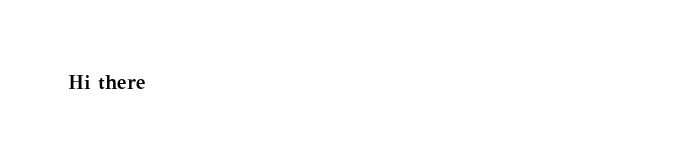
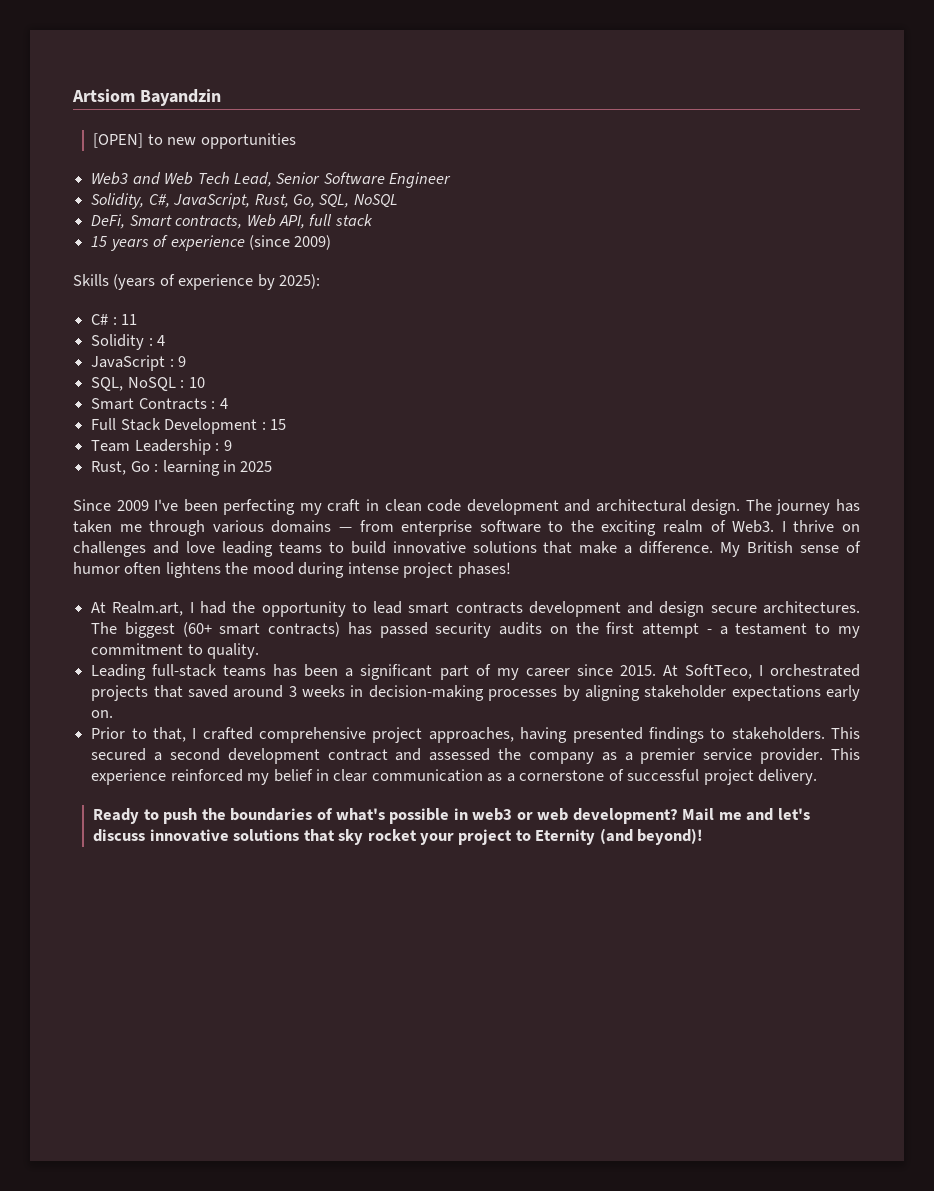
- Hi there
+ Artsiom Bayandzin
+ [OPEN] to new opportunities
+ Web3 and Web Tech Lead, Senior Software Engineer
+ Solidity, C#, JavaScript, Rust, Go, SQL, NoSQL
+ DeFi, Smart contracts, Web API, full stack
+ 15 years of experience (since 2009)
+ Skills (years of experience by 2025):
+ C# : 11
+ Solidity : 4
+ JavaScript : 9
+ SQL, NoSQL : 10
+ Smart Contracts : 4
+ Full Stack Development : 15
+ Team Leadership : 9
+ Rust, Go : learning in 2025
+ Since 2009 I've been perfecting my craft in clean code development and architectural design. The journey has taken me through various domains — from enterprise software to the exciting realm of Web3. I thrive on challenges and love leading teams to build innovative solutions that make a difference. My British sense of humor often lightens the mood during intense project phases!
+ At Realm.art, I had the opportunity to lead smart contracts development and design secure architectures. The biggest (60+ smart contracts) has passed security audits on the first attempt - a testament to my commitment to quality.
+ Leading full-stack teams has been a significant part of my career since 2015. At SoftTeco, I orchestrated projects that saved around 3 weeks in decision-making processes by aligning stakeholder expectations early on.
+ Prior to that, I crafted comprehensive project approaches, having presented findings to stakeholders. This secured a second development contract and assessed the company as a premier service provider. This experience reinforced my belief in clear communication as a cornerstone of successful project delivery.
+ Ready to push the boundaries of what's possible in web3 or web development? Mail me and let's discuss innovative solutions that sky rocket your project to Eternity (and beyond)!

